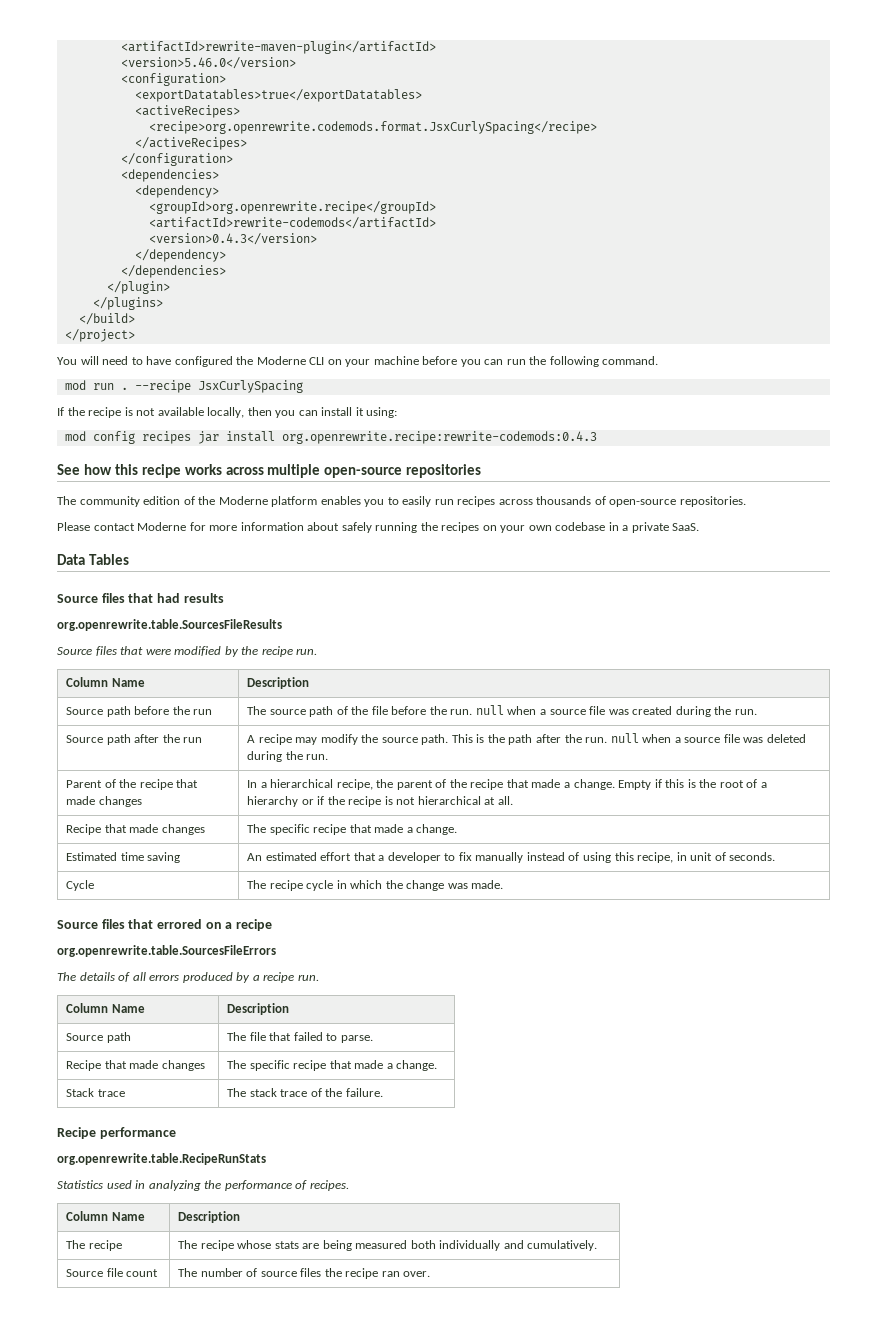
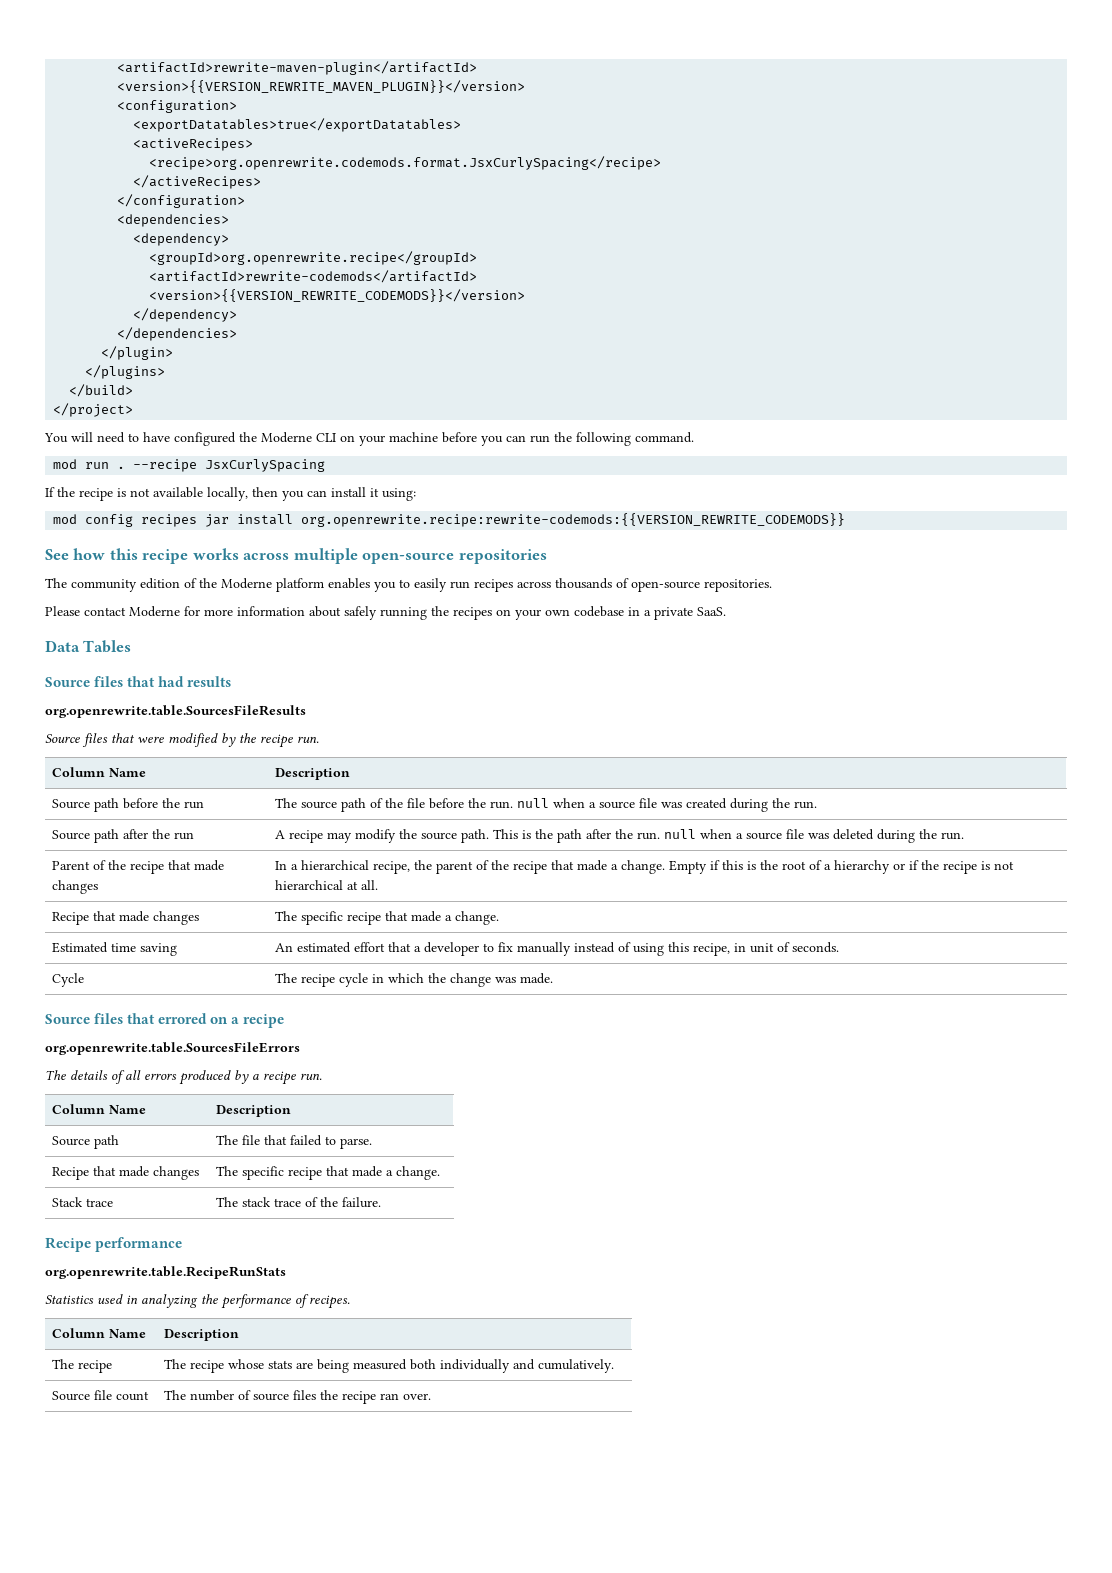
- <version>5.46.0</version>
+ <version>{{VERSION_REWRITE_MAVEN_PLUGIN}}</version>
- <version>0.4.3</version>
+ <version>{{VERSION_REWRITE_CODEMODS}}</version>
- mod config recipes jar install org.openrewrite.recipe:rewrite-codemods:0.4.3
+ mod config recipes jar install org.openrewrite.recipe:rewrite-codemods:{{VERSION_REWRITE_CODEMODS}}

